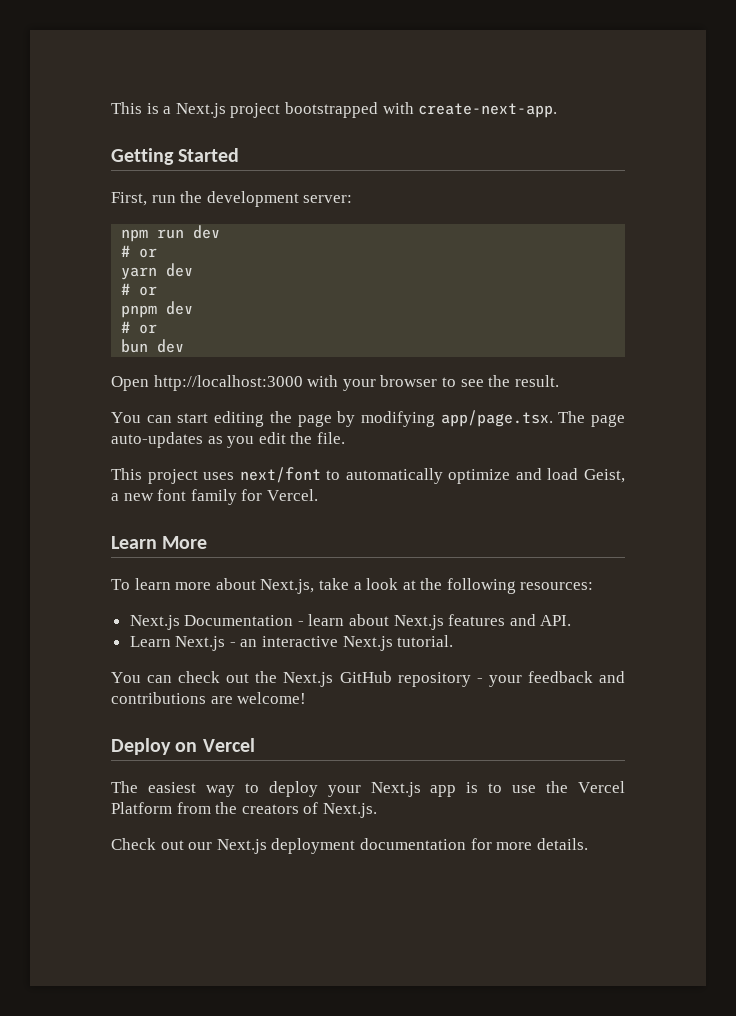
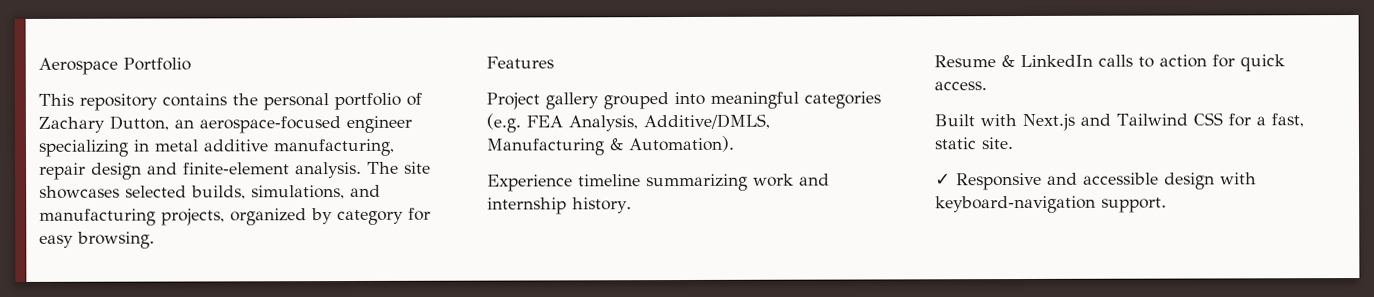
- This is a Next.js project bootstrapped with create-next-app.
- Getting Started
- First, run the development server:
- npm run dev
- # or
- yarn dev
- # or
- pnpm dev
- # or
- bun dev
- Open http://localhost:3000 with your browser to see the result.
- You can start editing the page by modifying app/page.tsx. The page auto-updates as you edit the file.
- This project uses next/font to automatically optimize and load Geist, a new font family for Vercel.
- Learn More
- To learn more about Next.js, take a look at the following resources:
- Next.js Documentation - learn about Next.js features and API.
- Learn Next.js - an interactive Next.js tutorial.
- You can check out the Next.js GitHub repository - your feedback and contributions are welcome!
- Deploy on Vercel
- The easiest way to deploy your Next.js app is to use the Vercel Platform from the creators of Next.js.
- Check out our Next.js deployment documentation for more details.
+ Aerospace Portfolio
+ This repository contains the personal portfolio of Zachary Dutton, an aerospace‑focused engineer specializing in metal additive manufacturing, repair design and finite‑element analysis. The site showcases selected builds, simulations, and manufacturing projects, organized by category for easy browsing.
+ Features
+ Project gallery grouped into meaningful categories (e.g. FEA Analysis, Additive/DMLS, Manufacturing & Automation).
+ Experience timeline summarizing work and internship history.
+ Resume & LinkedIn calls to action for quick access.
+ Built with Next.js and Tailwind CSS for a fast, static site.
+ ✓ Responsive and accessible design with keyboard‑navigation support.

